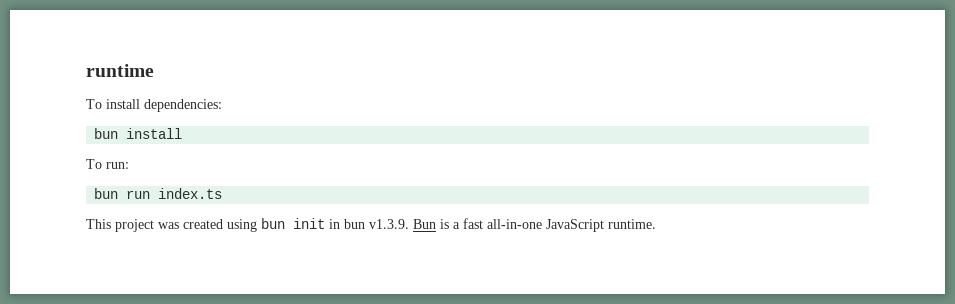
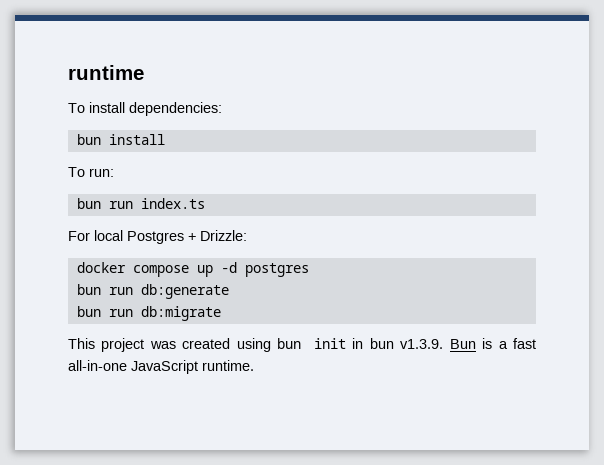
+ For local Postgres + Drizzle:
+ docker compose up -d postgres
+ bun run db:generate
+ bun run db:migrate

